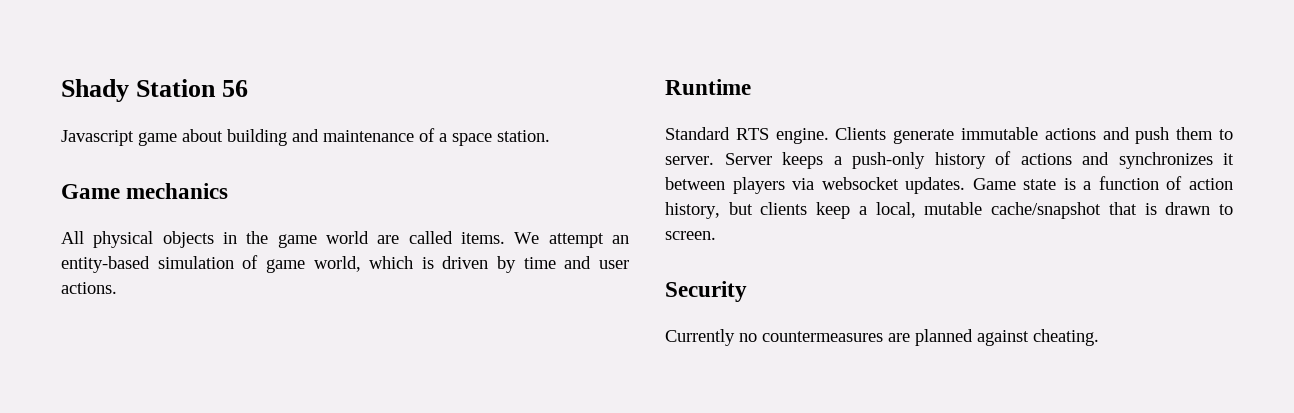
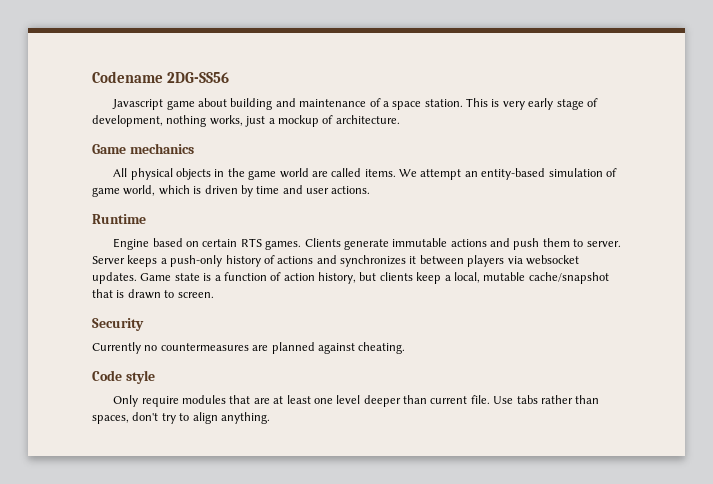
- Shady Station 56
+ Codename 2DG-SS56
+ This is very early stage of development, nothing works, just a mockup of architecture.
- Standard RTS engine.
+ Engine based on certain RTS games.
+ Code style
+ Only require modules that are at least one level deeper than current file. Use tabs rather than spaces, don't try to align anything.

